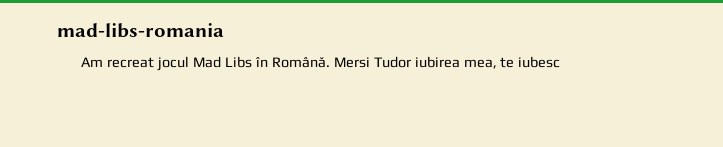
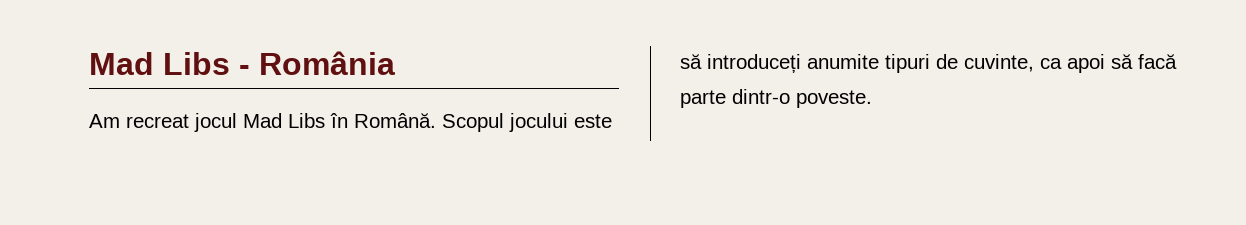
- mad-libs-romania
+ Mad Libs - România
- Mersi Tudor iubirea mea, te iubesc
+ Scopul jocului este să introduceți anumite tipuri de cuvinte, ca apoi să facă parte dintr-o poveste.

